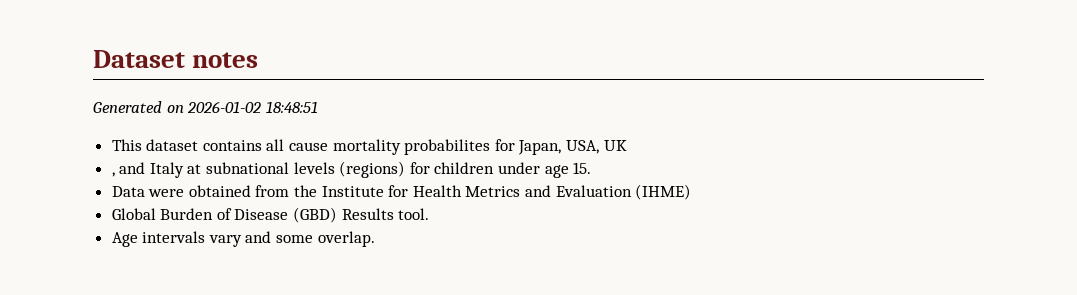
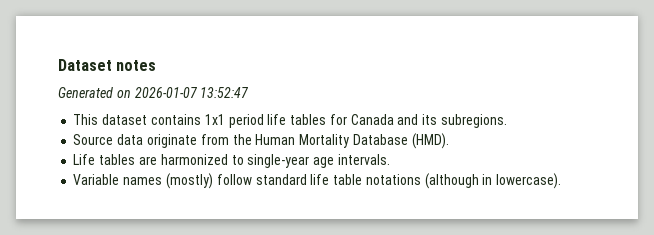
- Generated on 2026-01-02 18:48:51
+ Generated on 2026-01-07 13:52:47
- This dataset contains all cause mortality probabilites for Japan, USA, UK
- , and Italy at subnational levels (regions) for children under age 15.
- Data were obtained from the Institute for Health Metrics and Evaluation (IHME)
- Global Burden of Disease (GBD) Results tool.
- Age intervals vary and some overlap.
+ This dataset contains 1x1 period life tables for Canada and its subregions.
+ Source data originate from the Human Mortality Database (HMD).
+ Life tables are harmonized to single-year age intervals.
+ Variable names (mostly) follow standard life table notations (although in lowercase).

